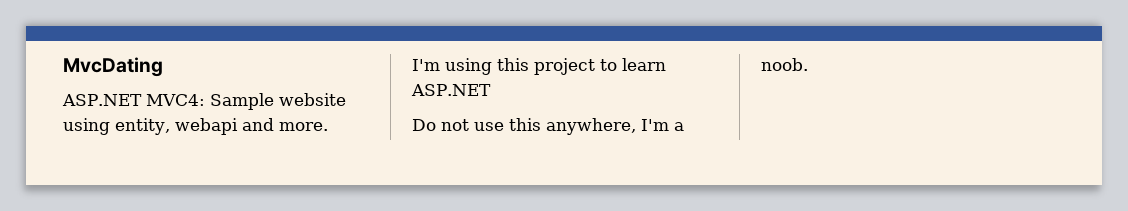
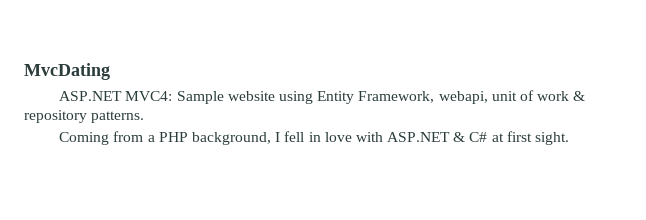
- ASP.NET MVC4: Sample website using entity, webapi and more.
- I'm using this project to learn ASP.NET
- Do not use this anywhere, I'm a noob.
+ ASP.NET MVC4: Sample website using Entity Framework, webapi, unit of work & repository patterns.
+ Coming from a PHP background, I fell in love with ASP.NET & C# at first sight.

